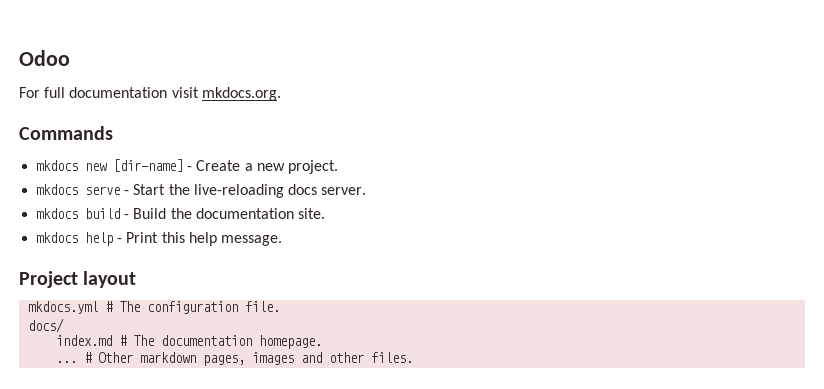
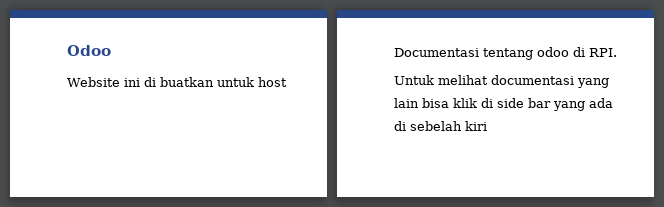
- For full documentation visit mkdocs.org.
- Commands
- mkdocs new [dir-name] - Create a new project.
- mkdocs serve - Start the live-reloading docs server.
- mkdocs build - Build the documentation site.
- mkdocs help - Print this help message.
- Project layout
- mkdocs.yml # The configuration file.
- docs/
- index.md # The documentation homepage.
- ... # Other markdown pages, images and other files.
+ Website ini di buatkan untuk host Documentasi tentang odoo di RPI.
+ Untuk melihat documentasi yang lain bisa klik di side bar yang ada di sebelah kiri

